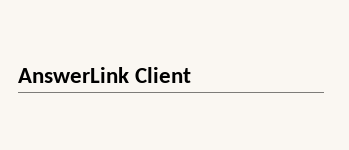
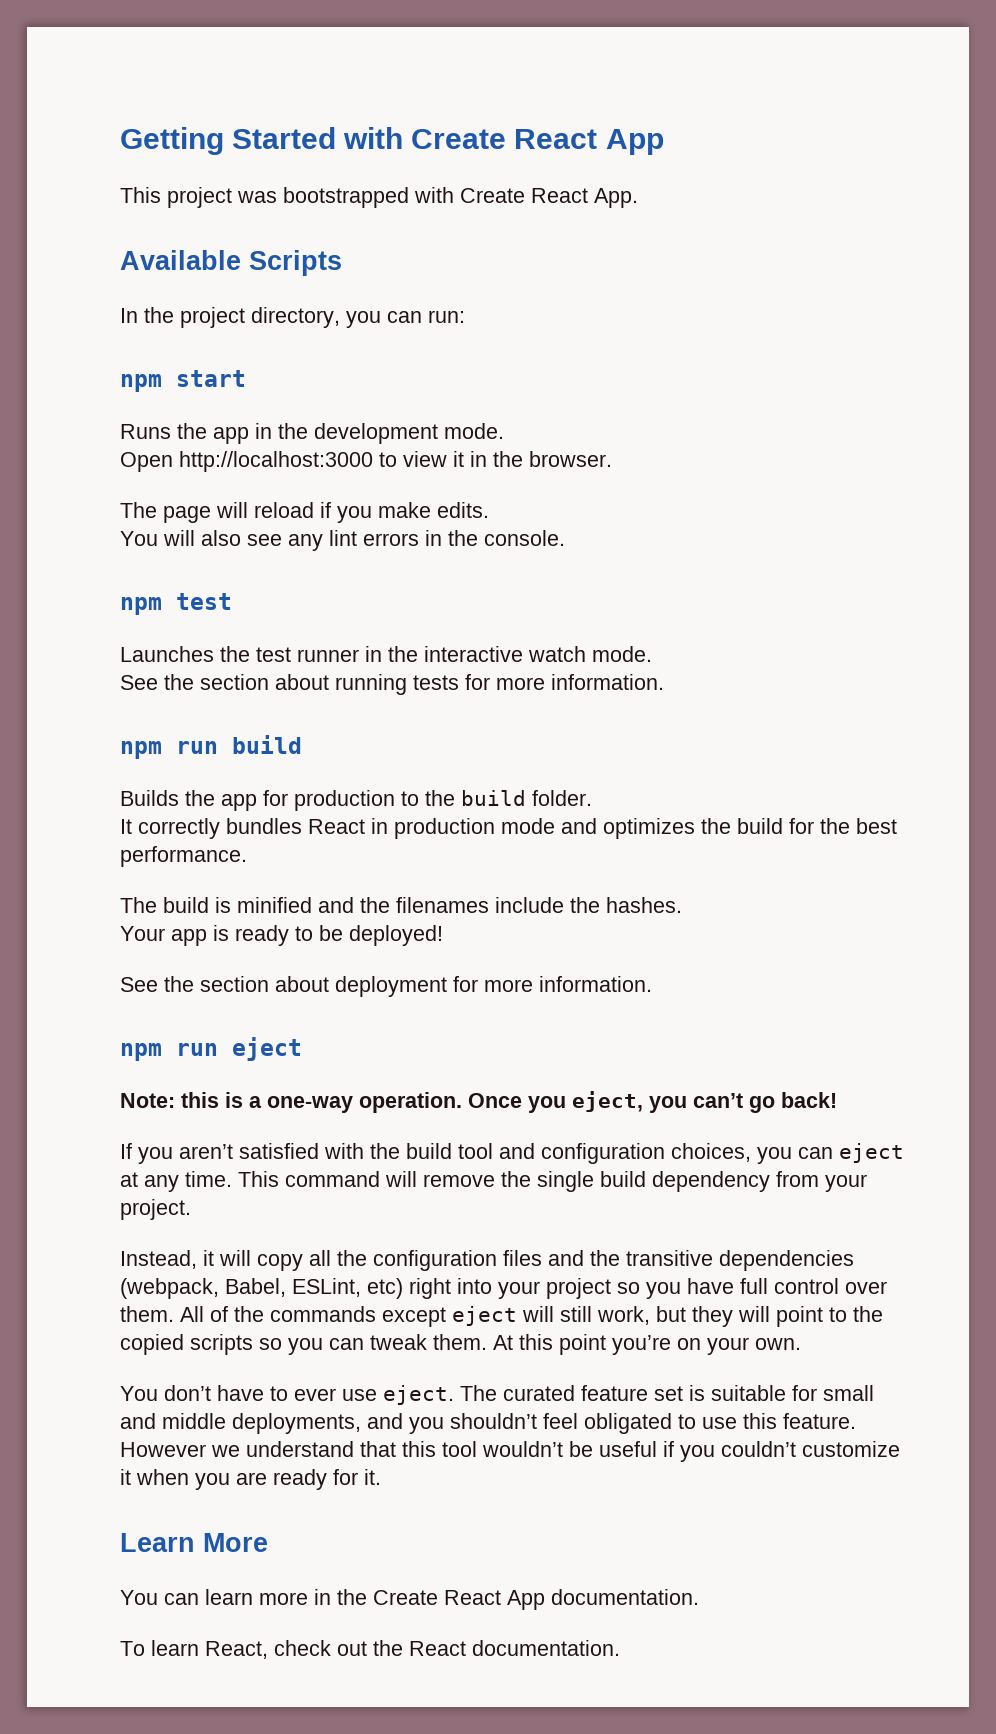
- AnswerLink Client
+ Getting Started with Create React App
+ This project was bootstrapped with Create React App.
+ Available Scripts
+ In the project directory, you can run:
+ npm start
+ Runs the app in the development mode.
+ Open http://localhost:3000 to view it in the browser.
+ The page will reload if you make edits.
+ You will also see any lint errors in the console.
+ npm test
+ Launches the test runner in the interactive watch mode.
+ See the section about running tests for more information.
+ npm run build
+ Builds the app for production to the build folder.
+ It correctly bundles React in production mode and optimizes the build for the best performance.
+ The build is minified and the filenames include the hashes.
+ Your app is ready to be deployed!
+ See the section about deployment for more information.
+ npm run eject
+ Note: this is a one-way operation. Once you eject, you can’t go back!
+ If you aren’t satisfied with the build tool and configuration choices, you can eject at any time. This command will remove the single build dependency from your project.
+ Instead, it will copy all the configuration files and the transitive dependencies (webpack, Babel, ESLint, etc) right into your project so you have full control over them. All of the commands except eject will still work, but they will point to the copied scripts so you can tweak them. At this point you’re on your own.
+ You don’t have to ever use eject. The curated feature set is suitable for small and middle deployments, and you shouldn’t feel obligated to use this feature. However we understand that this tool wouldn’t be useful if you couldn’t customize it when you are ready for it.
+ Learn More
+ You can learn more in the Create React App documentation.
+ To learn React, check out the React documentation.

